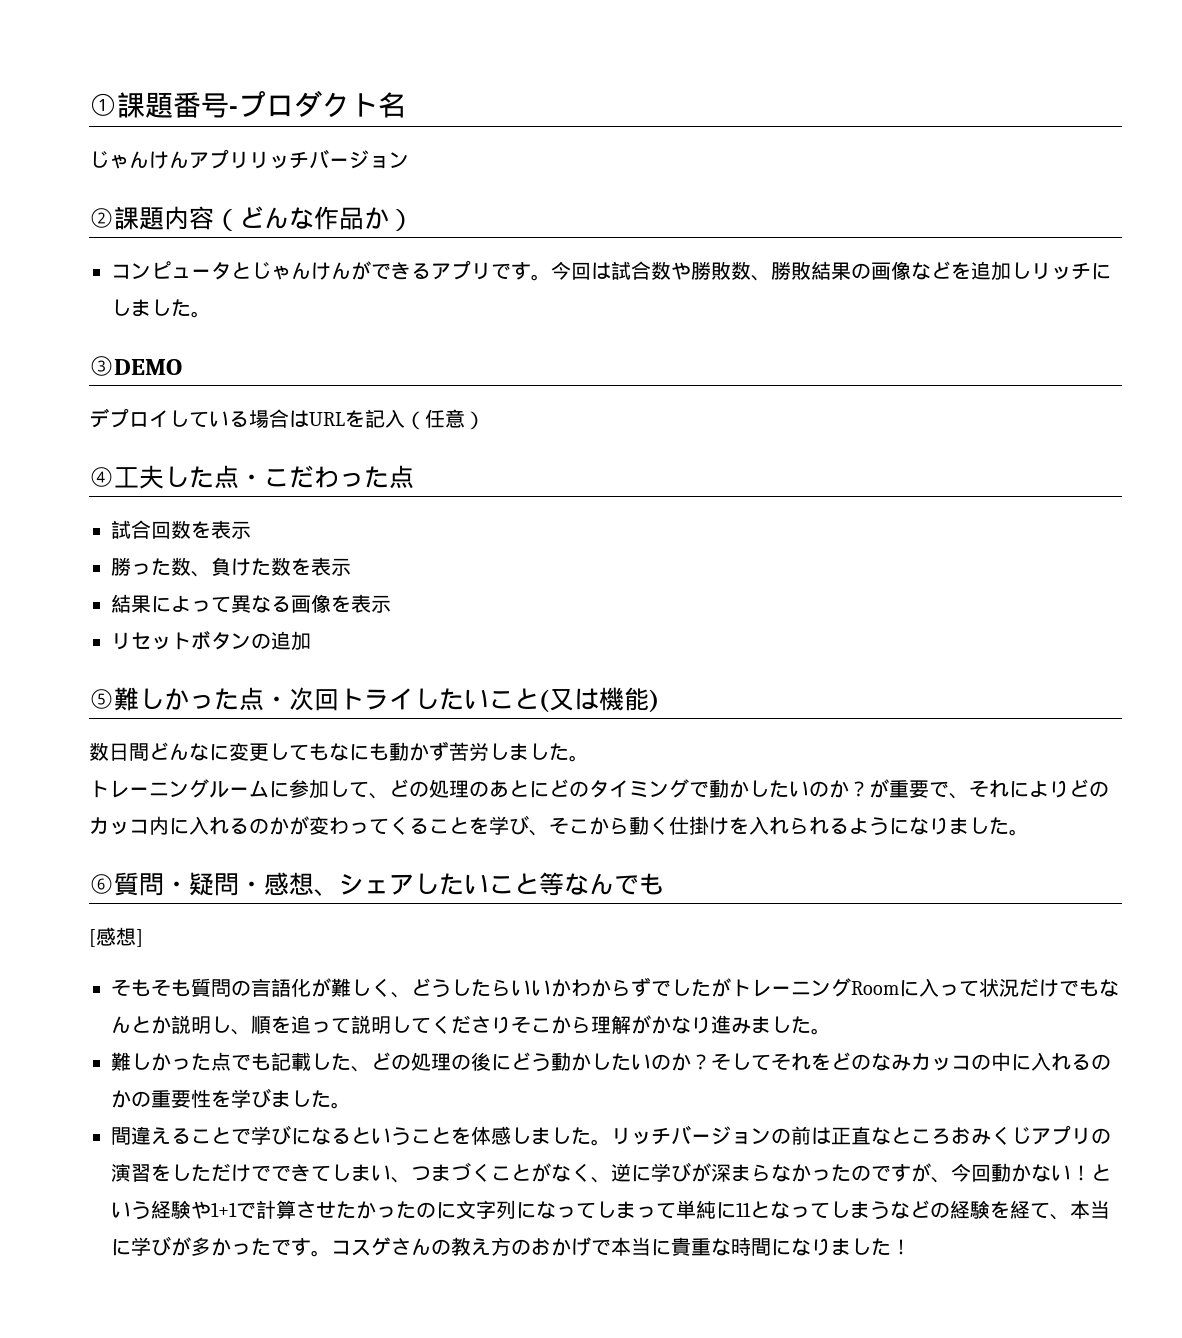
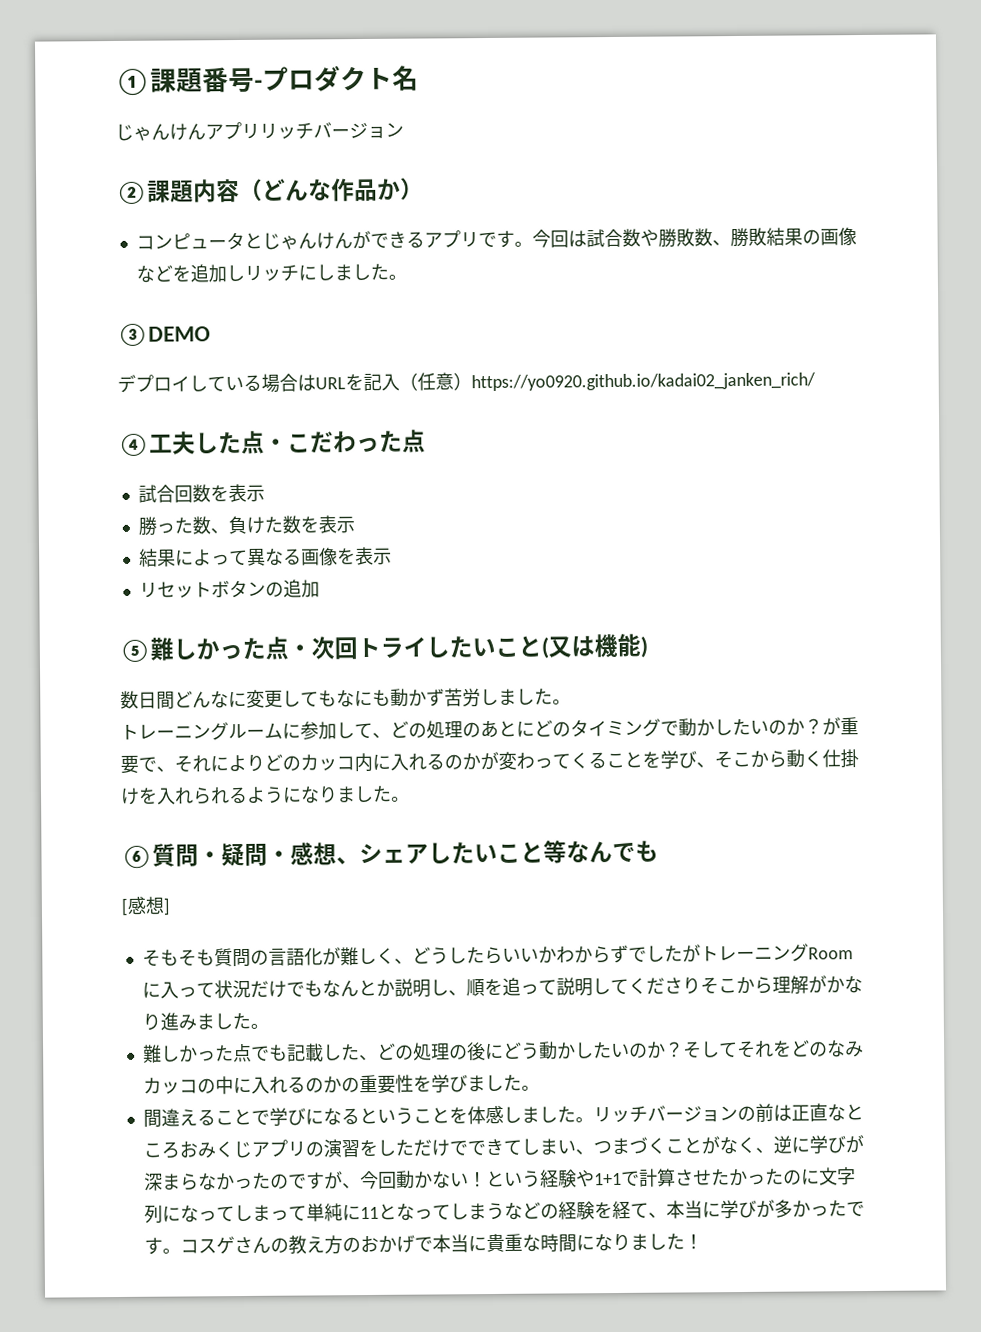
- デプロイしている場合はURLを記入（任意）
+ デプロイしている場合はURLを記入（任意）https://yo0920.github.io/kadai02_janken_rich/

